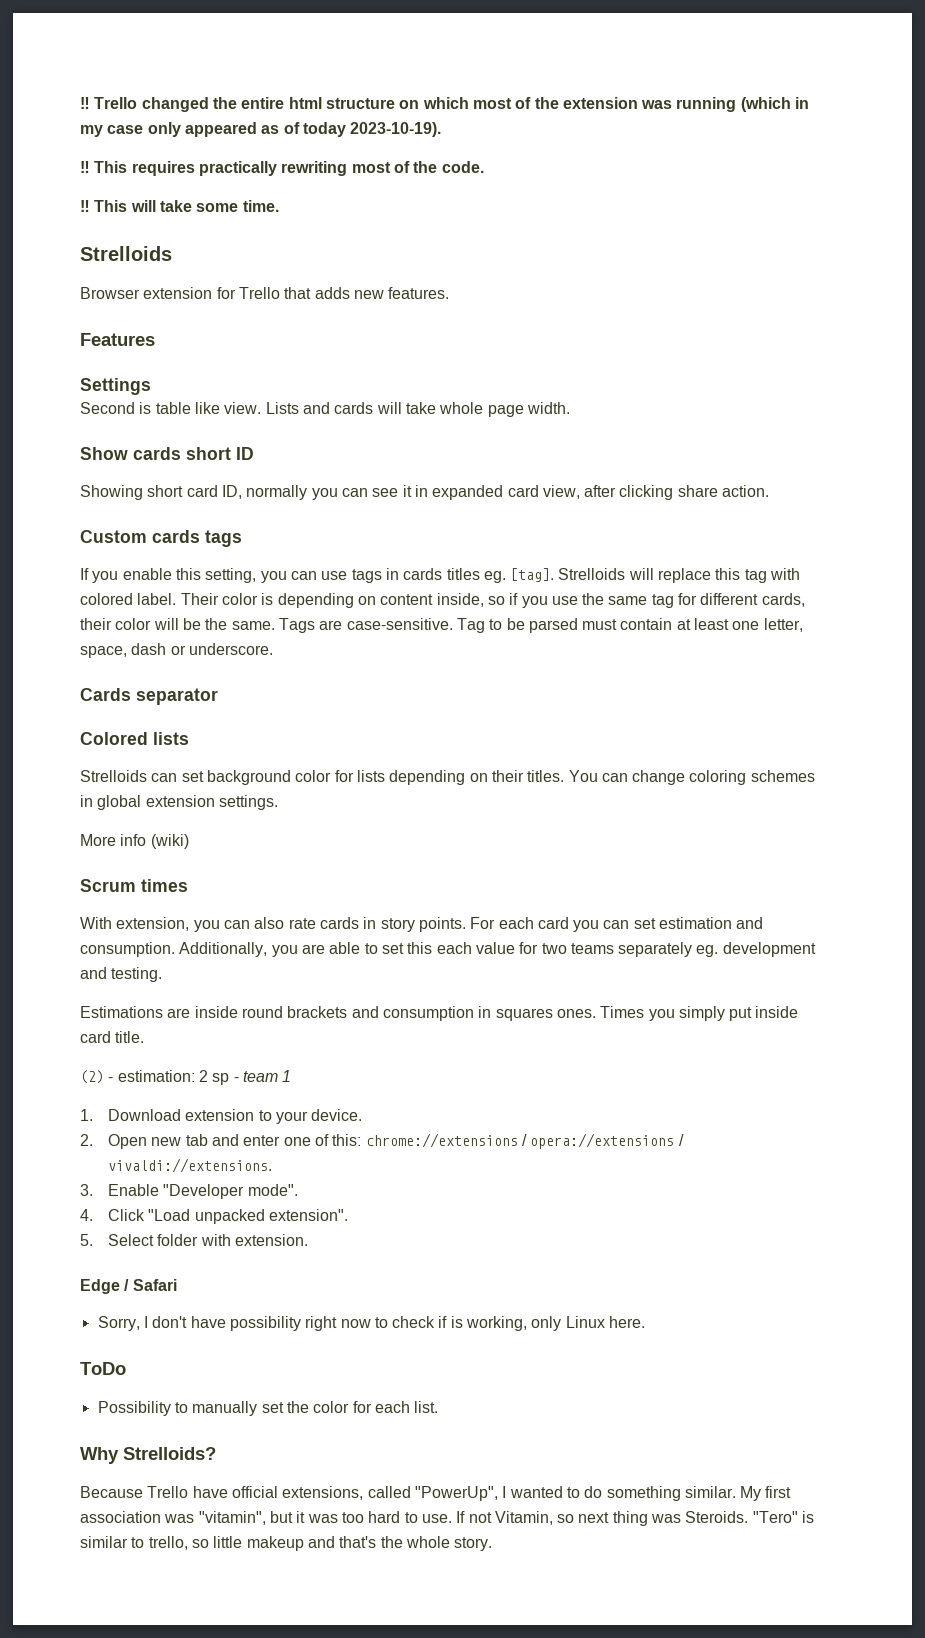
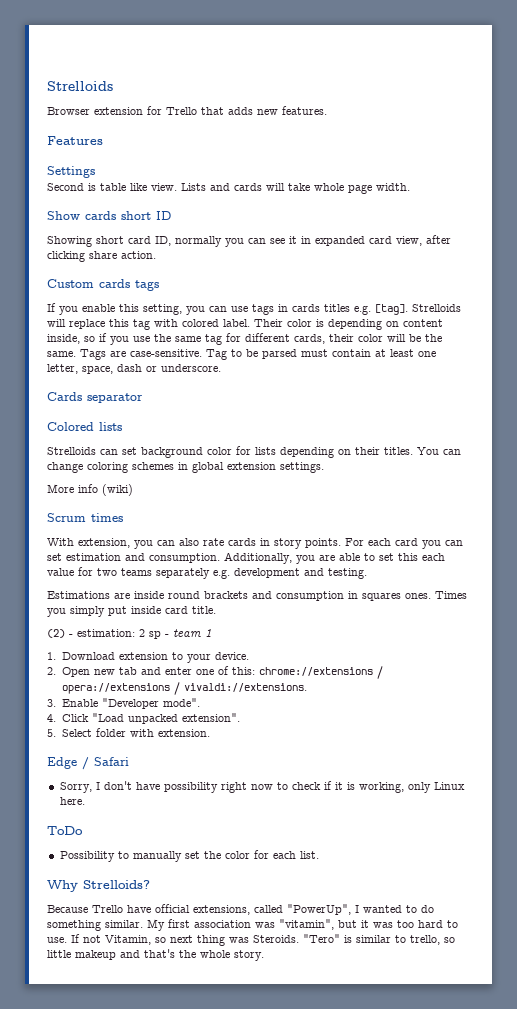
- ‼ Trello changed the entire html structure on which most of the extension was running (which in my case only appeared as of today 2023-10-19).
- ‼ This requires practically rewriting most of the code.
- ‼ This will take some time.
- If you enable this setting, you can use tags in cards titles eg. [tag].
+ If you enable this setting, you can use tags in cards titles e.g. [tag].
- Additionally, you are able to set this each value for two teams separately eg. development and testing.
+ Additionally, you are able to set this each value for two teams separately e.g. development and testing.
- Sorry, I don't have possibility right now to check if is working, only Linux here.
+ Sorry, I don't have possibility right now to check if it is working, only Linux here.

